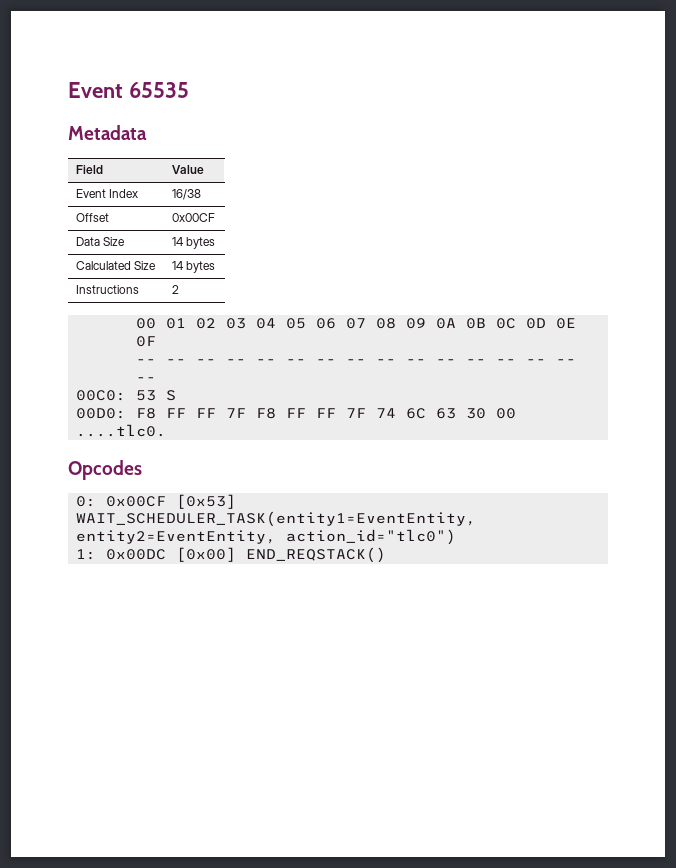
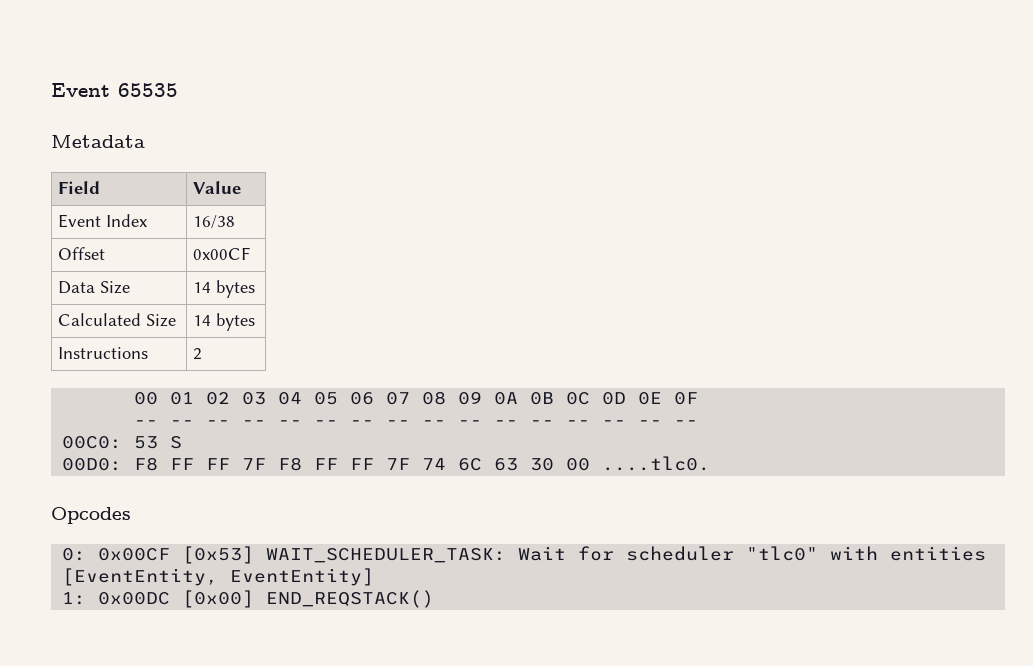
- 0: 0x00CF [0x53] WAIT_SCHEDULER_TASK(entity1=EventEntity, entity2=EventEntity, action_id="tlc0")
+ 0: 0x00CF [0x53] WAIT_SCHEDULER_TASK: Wait for scheduler "tlc0" with entities [EventEntity, EventEntity]

